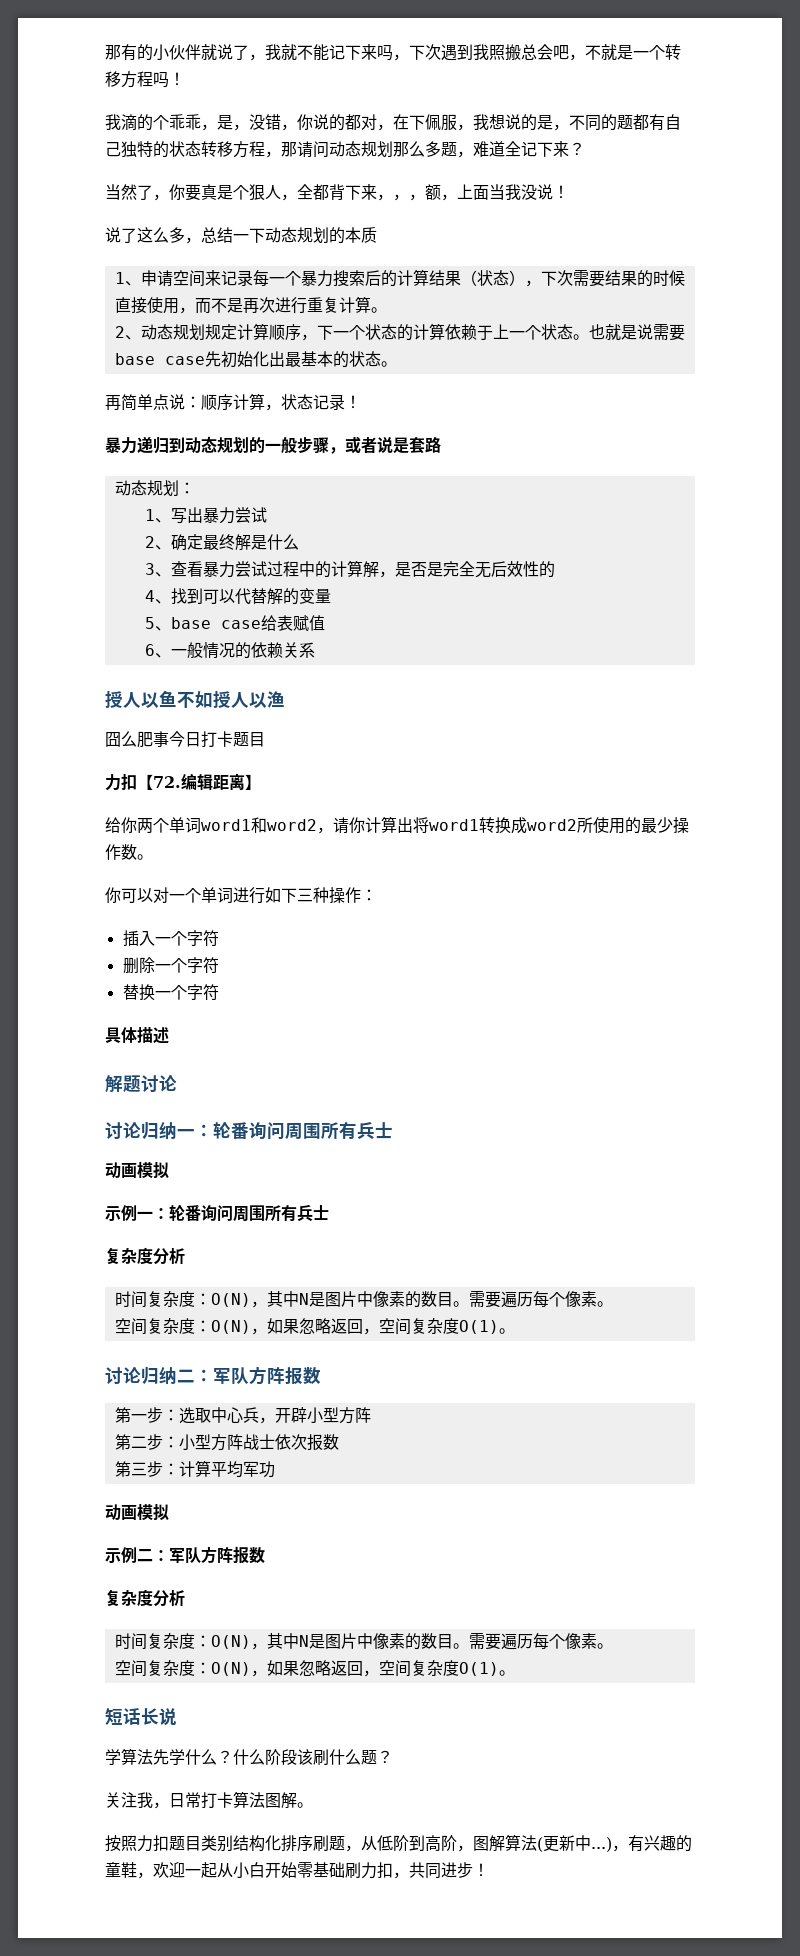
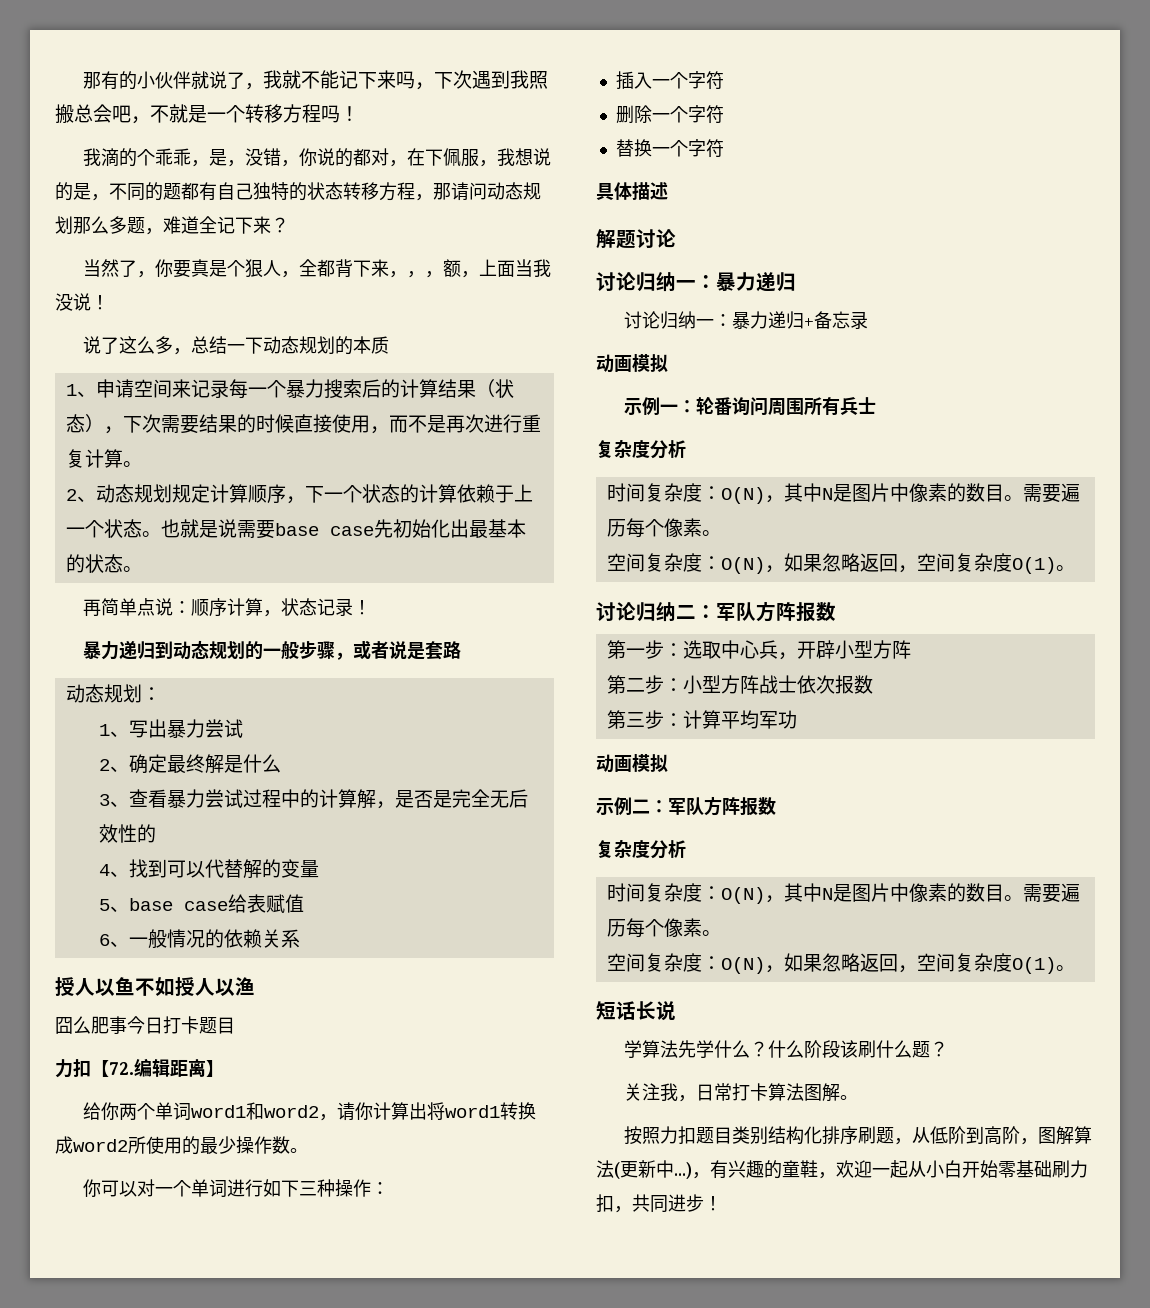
  解题讨论
- 讨论归纳一：轮番询问周围所有兵士
+ 讨论归纳一：暴力递归
+ 讨论归纳一：暴力递归+备忘录

